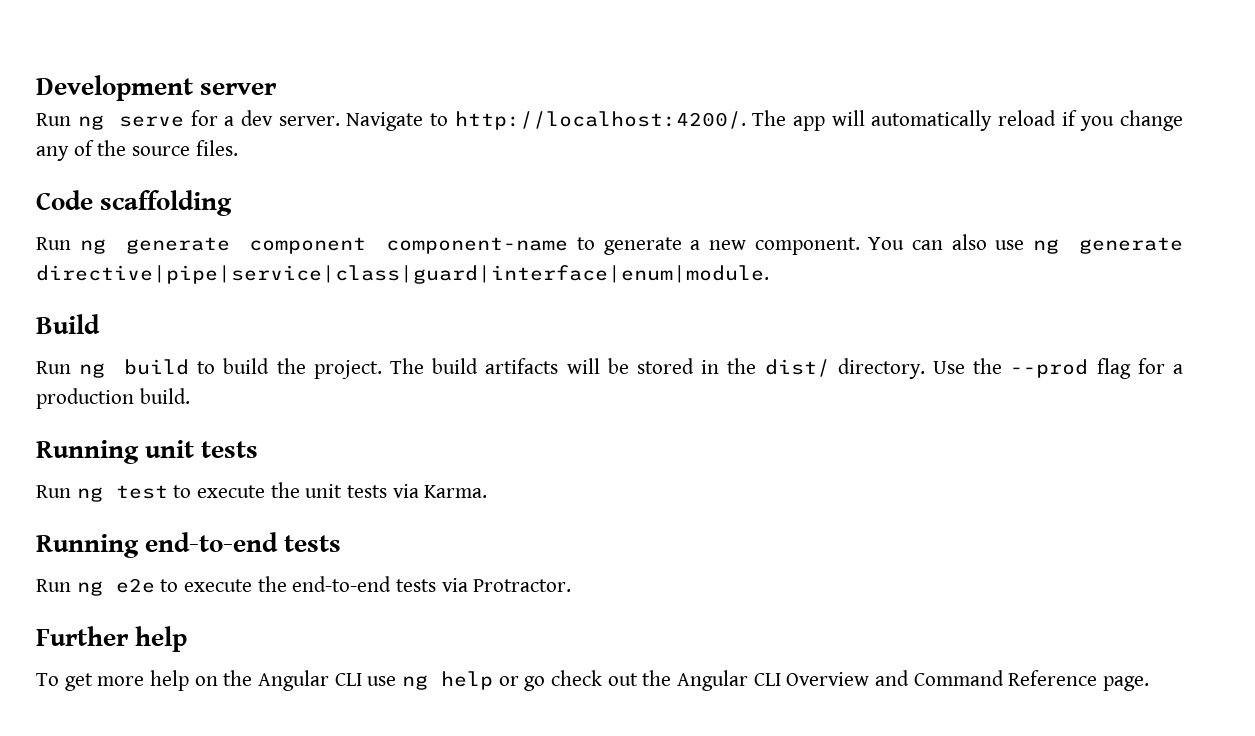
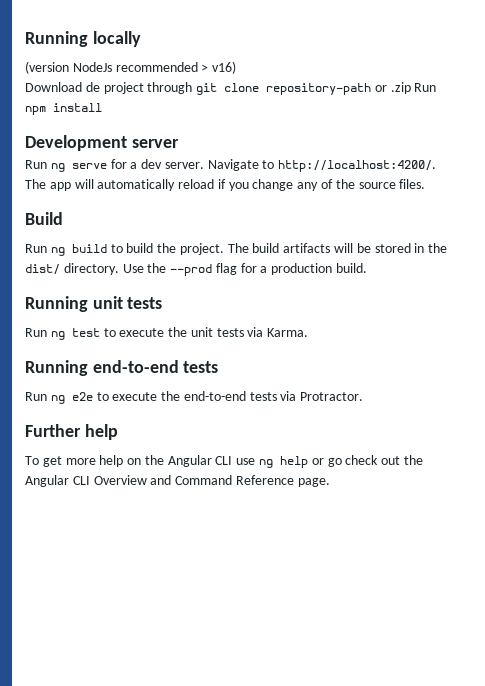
+ Running locally
+ (version NodeJs recommended > v16)
+ Download de project through git clone repository-path or .zip Run npm install
- Code scaffolding
- Run ng generate component component-name to generate a new component. You can also use ng generate directive|pipe|service|class|guard|interface|enum|module.

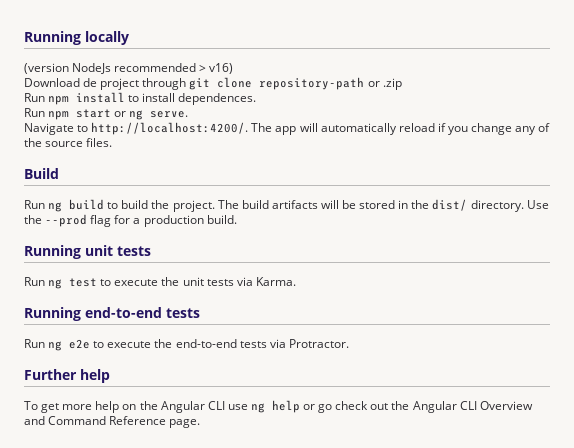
- Download de project through git clone repository-path or .zip Run npm install
- Development server
- Run ng serve for a dev server. Navigate to http://localhost:4200/.
+ Download de project through git clone repository-path or .zip
+ Run npm install to install dependences.
+ Run npm start or ng serve.
+ Navigate to http://localhost:4200/.

